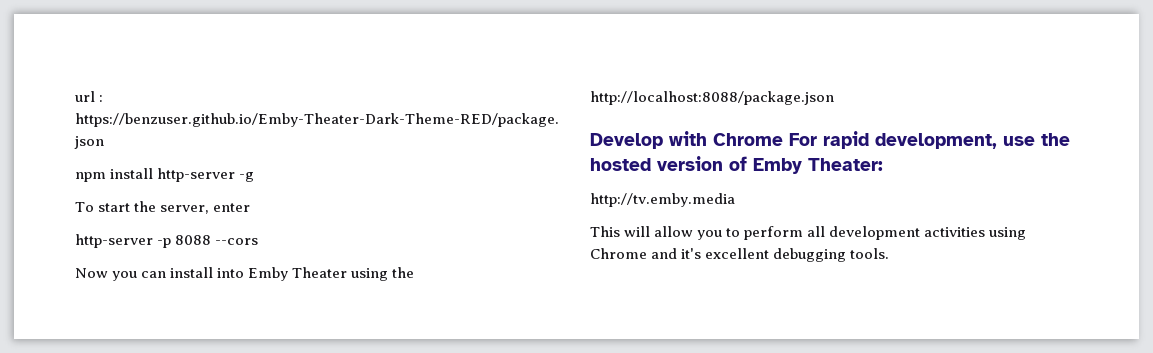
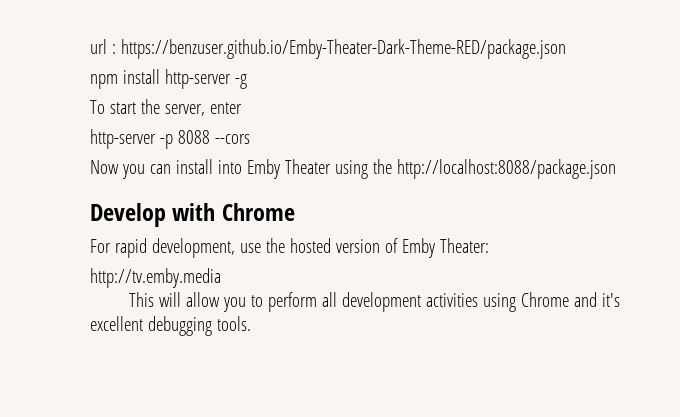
- Develop with Chrome For rapid development, use the hosted version of Emby Theater:
+ Develop with Chrome
+ For rapid development, use the hosted version of Emby Theater:

